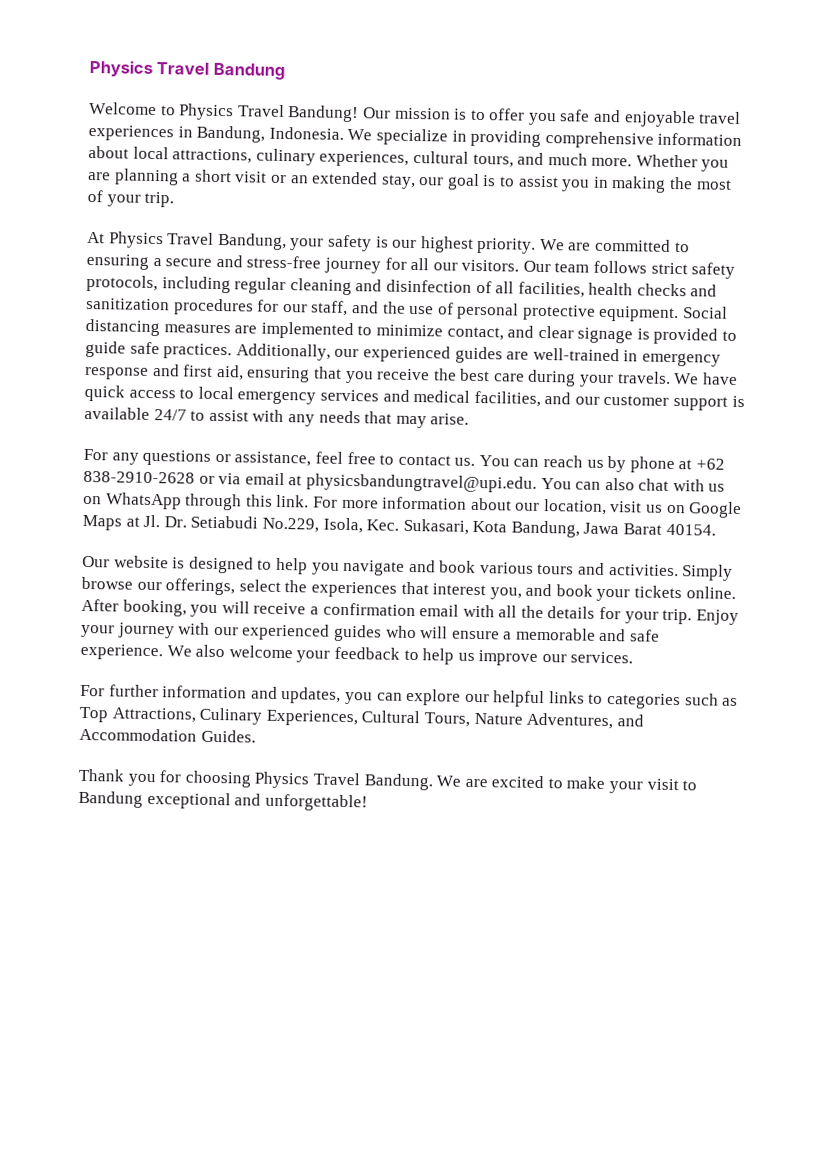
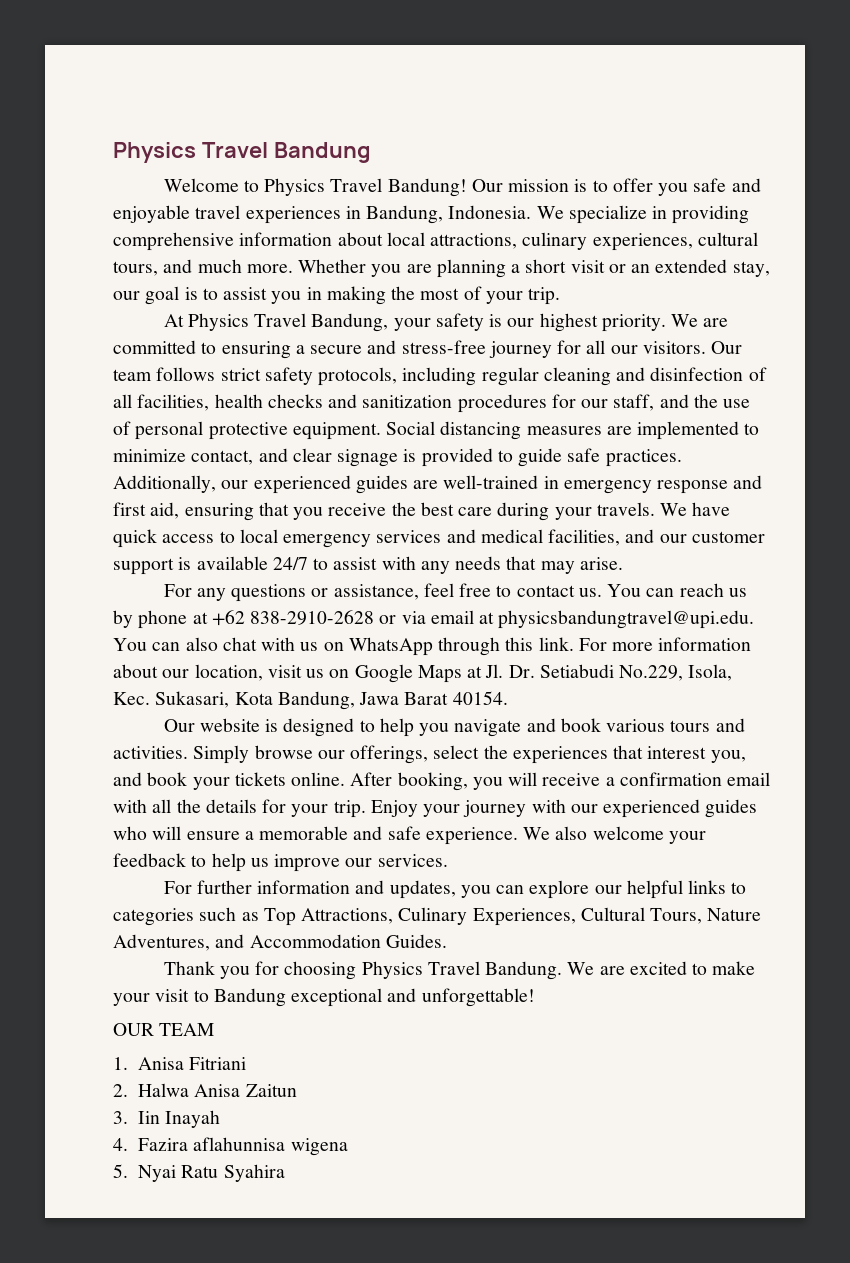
+ OUR TEAM
+ 1. Anisa Fitriani
+ 2. Halwa Anisa Zaitun
+ 3. Iin Inayah
+ 4. Fazira aflahunnisa wigena
+ 5. Nyai Ratu Syahira

